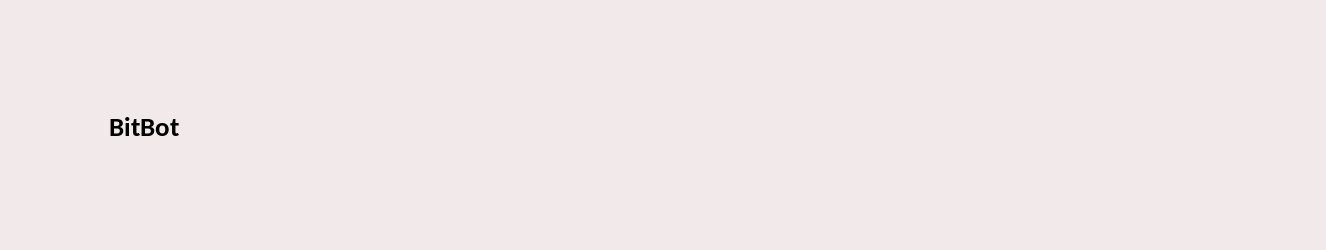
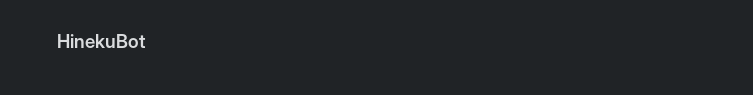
- BitBot
+ HinekuBot

